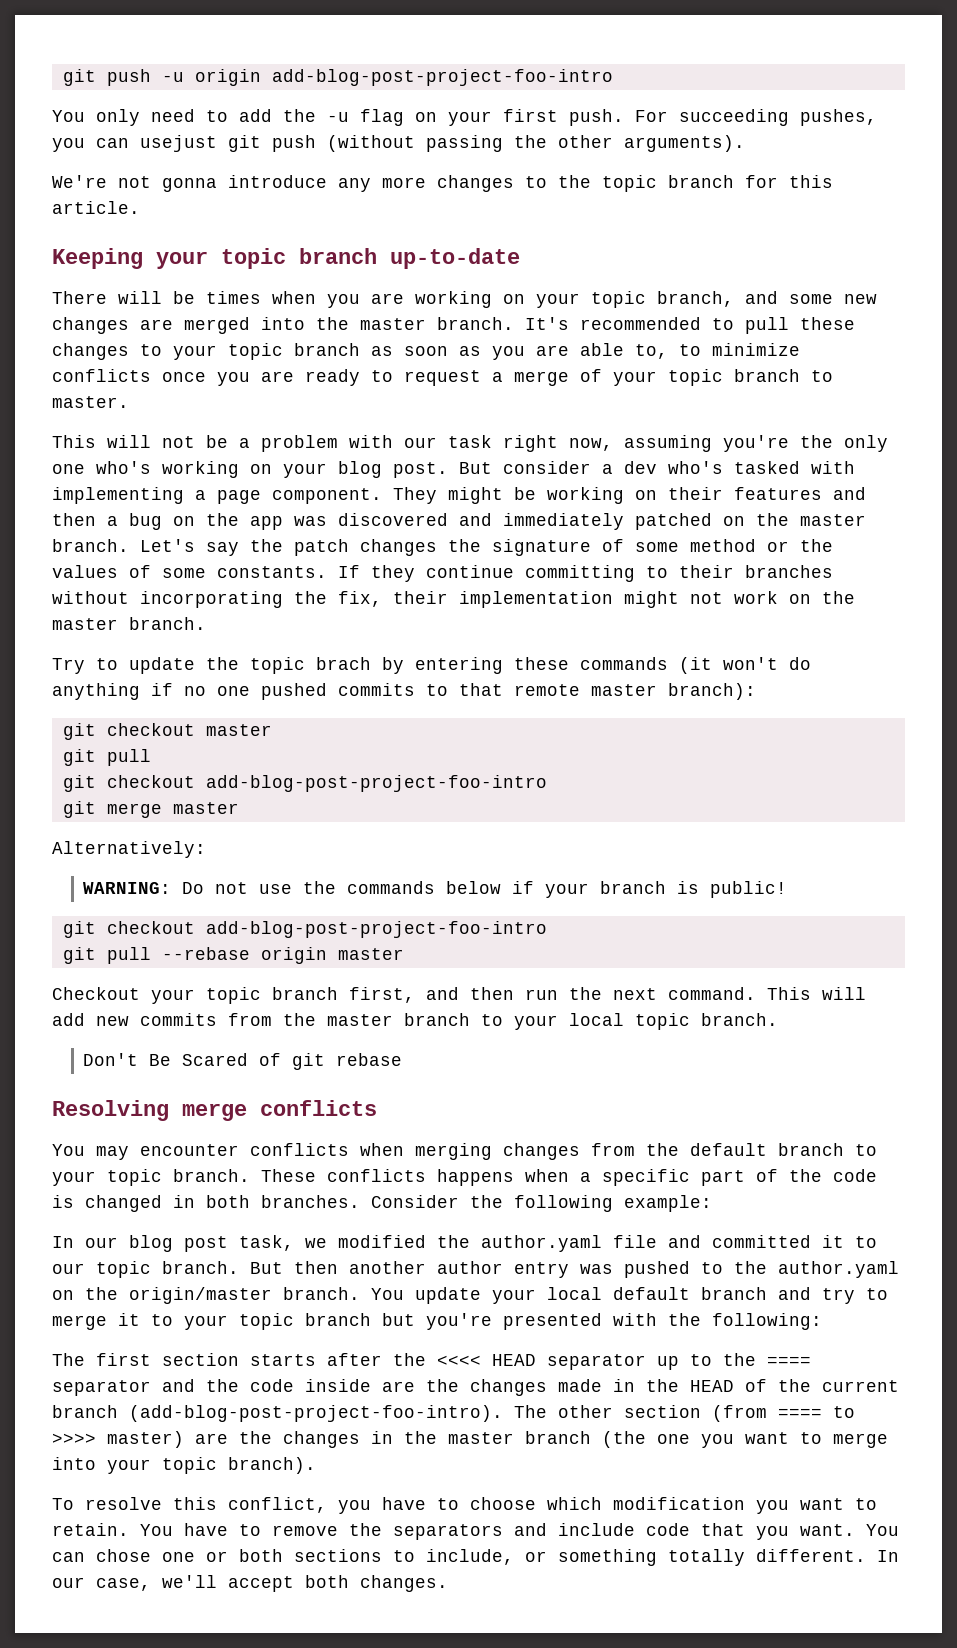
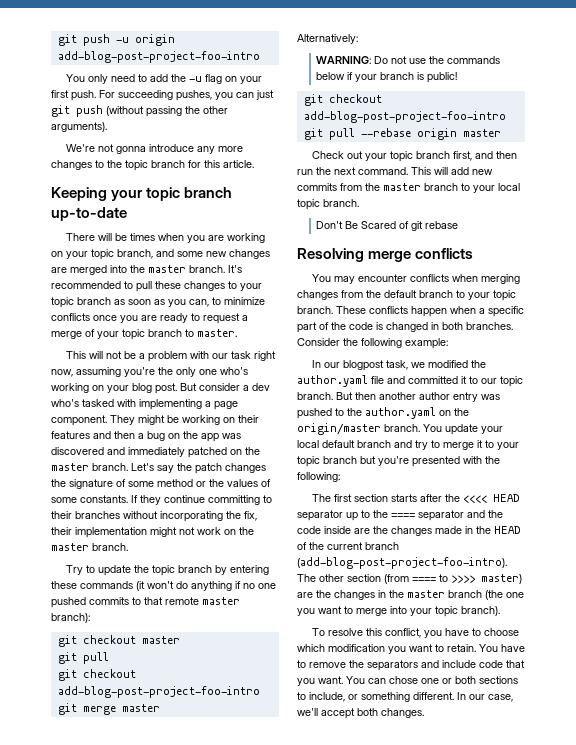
- For succeeding pushes, you can usejust git push (without passing the other arguments).
+ For succeeding pushes, you can just git push (without passing the other arguments).
- It's recommended to pull these changes to your topic branch as soon as you are able to, to minimize conflicts once you are ready to request a merge of your topic branch to master.
+ It's recommended to pull these changes to your topic branch as soon as you can, to minimize conflicts once you are ready to request a merge of your topic branch to master.
- Try to update the topic brach by entering these commands (it won't do anything if no one pushed commits to that remote master branch):
+ Try to update the topic branch by entering these commands (it won't do anything if no one pushed commits to that remote master branch):
- Checkout your topic branch first, and then run the next command.
+ Check out your topic branch first, and then run the next command.
- These conflicts happens when a specific part of the code is changed in both branches.
+ These conflicts happen when a specific part of the code is changed in both branches.
- In our blog post task, we modified the author.yaml file and committed it to our topic branch.
+ In our blogpost task, we modified the author.yaml file and committed it to our topic branch.
- You can chose one or both sections to include, or something totally different.
+ You can chose one or both sections to include, or something different.

